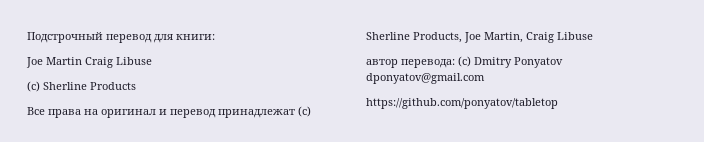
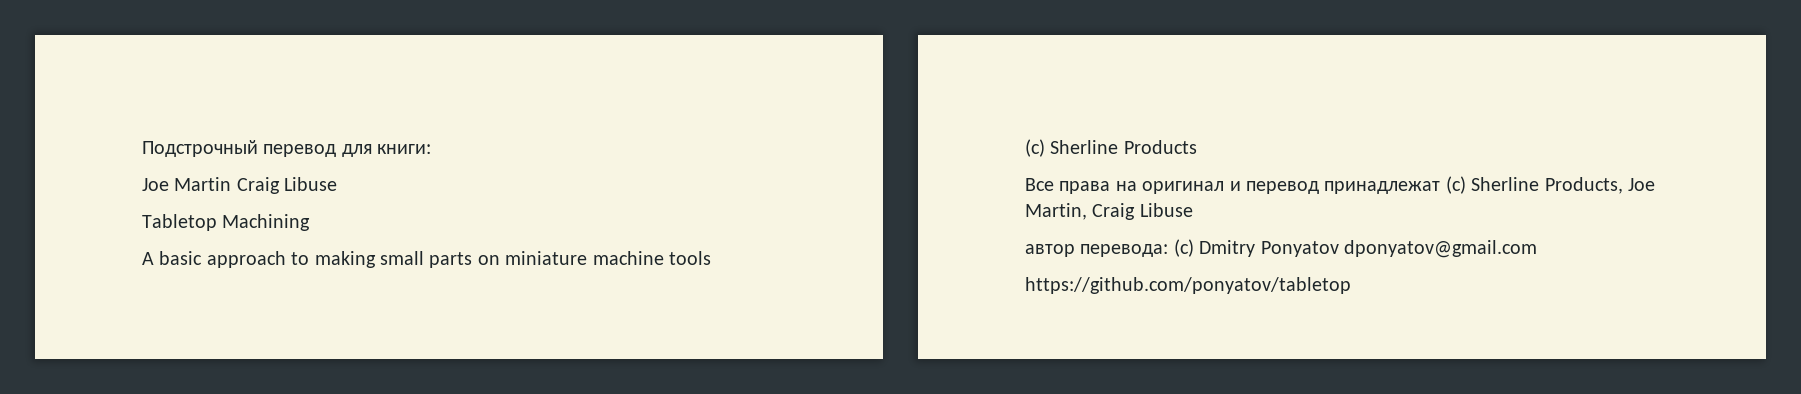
+ Tabletop Machining
+ A basic approach to making small parts on miniature machine tools

